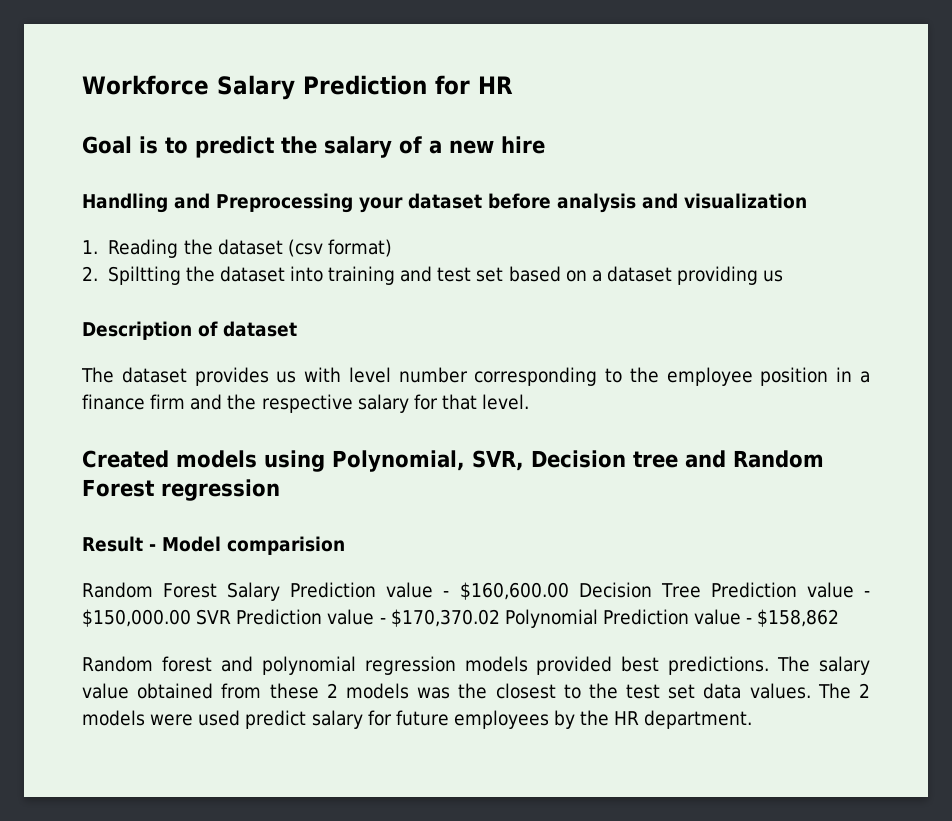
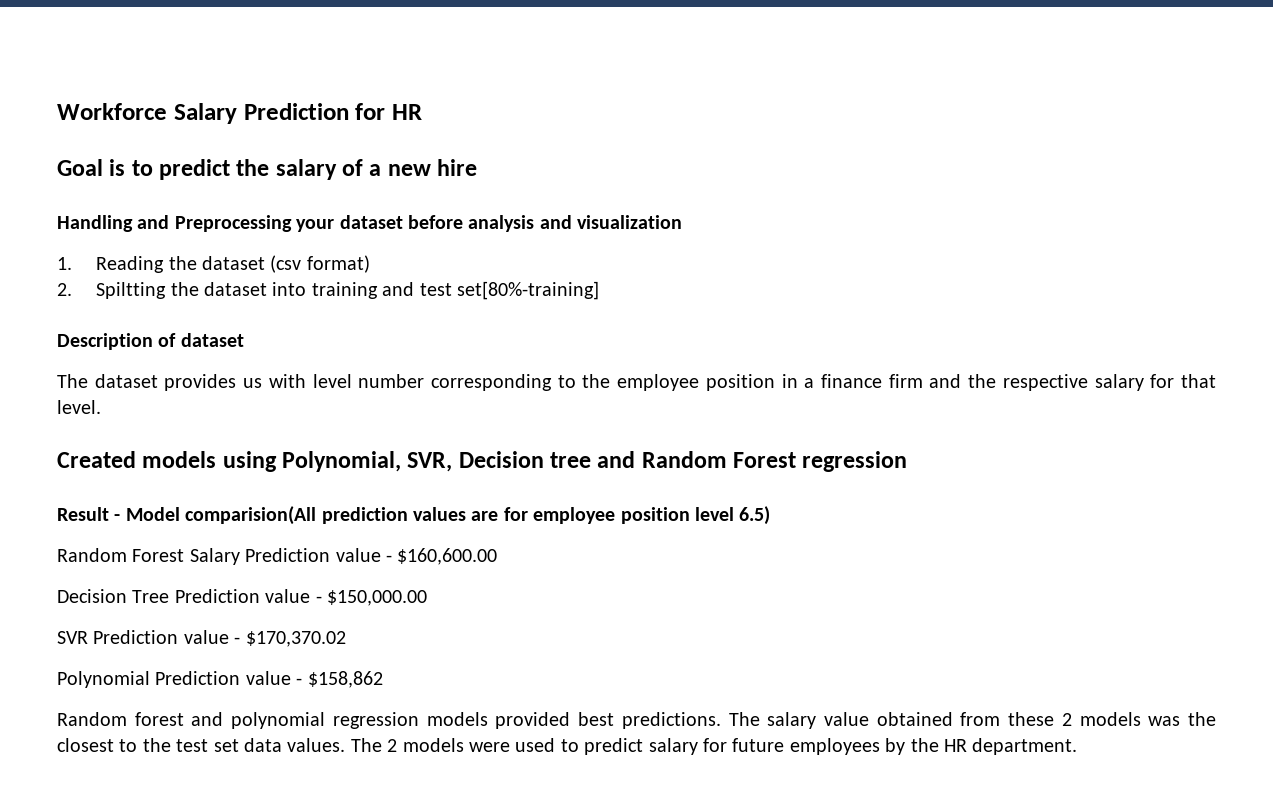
- 2. Spiltting the dataset into training and test set based on a dataset providing us
+ 2. Spiltting the dataset into training and test set[80%-training]
- Result - Model comparision
+ Result - Model comparision(All prediction values are for employee position level 6.5)
- Random Forest Salary Prediction value - $160,600.00 Decision Tree Prediction value - $150,000.00 SVR Prediction value - $170,370.02 Polynomial Prediction value - $158,862
+ Random Forest Salary Prediction value - $160,600.00
+ Decision Tree Prediction value - $150,000.00
+ SVR Prediction value - $170,370.02
+ Polynomial Prediction value - $158,862
- The 2 models were used predict salary for future employees by the HR department.
+ The 2 models were used to predict salary for future employees by the HR department.

